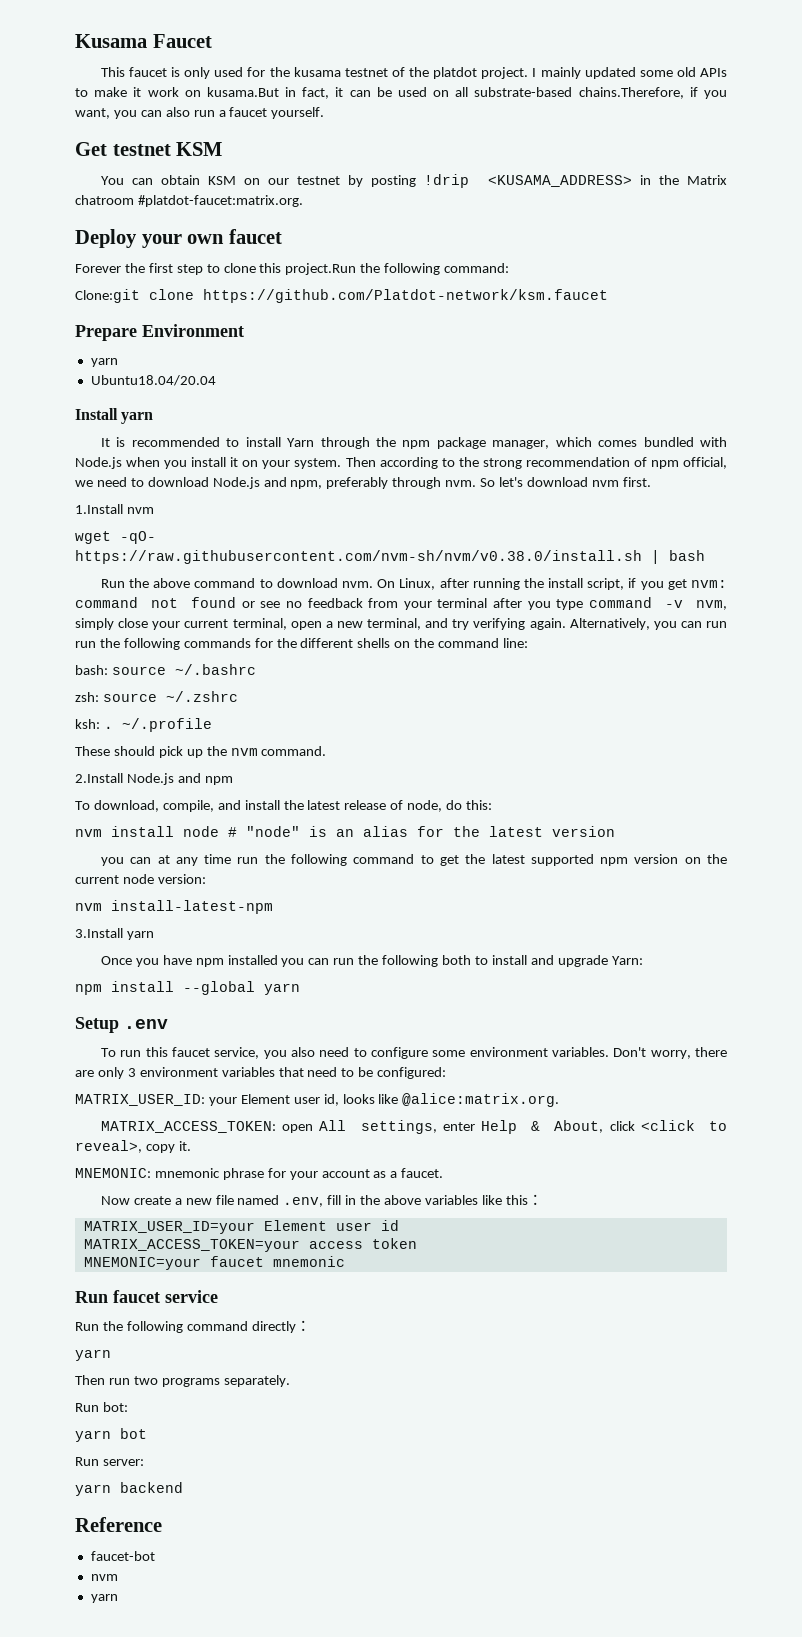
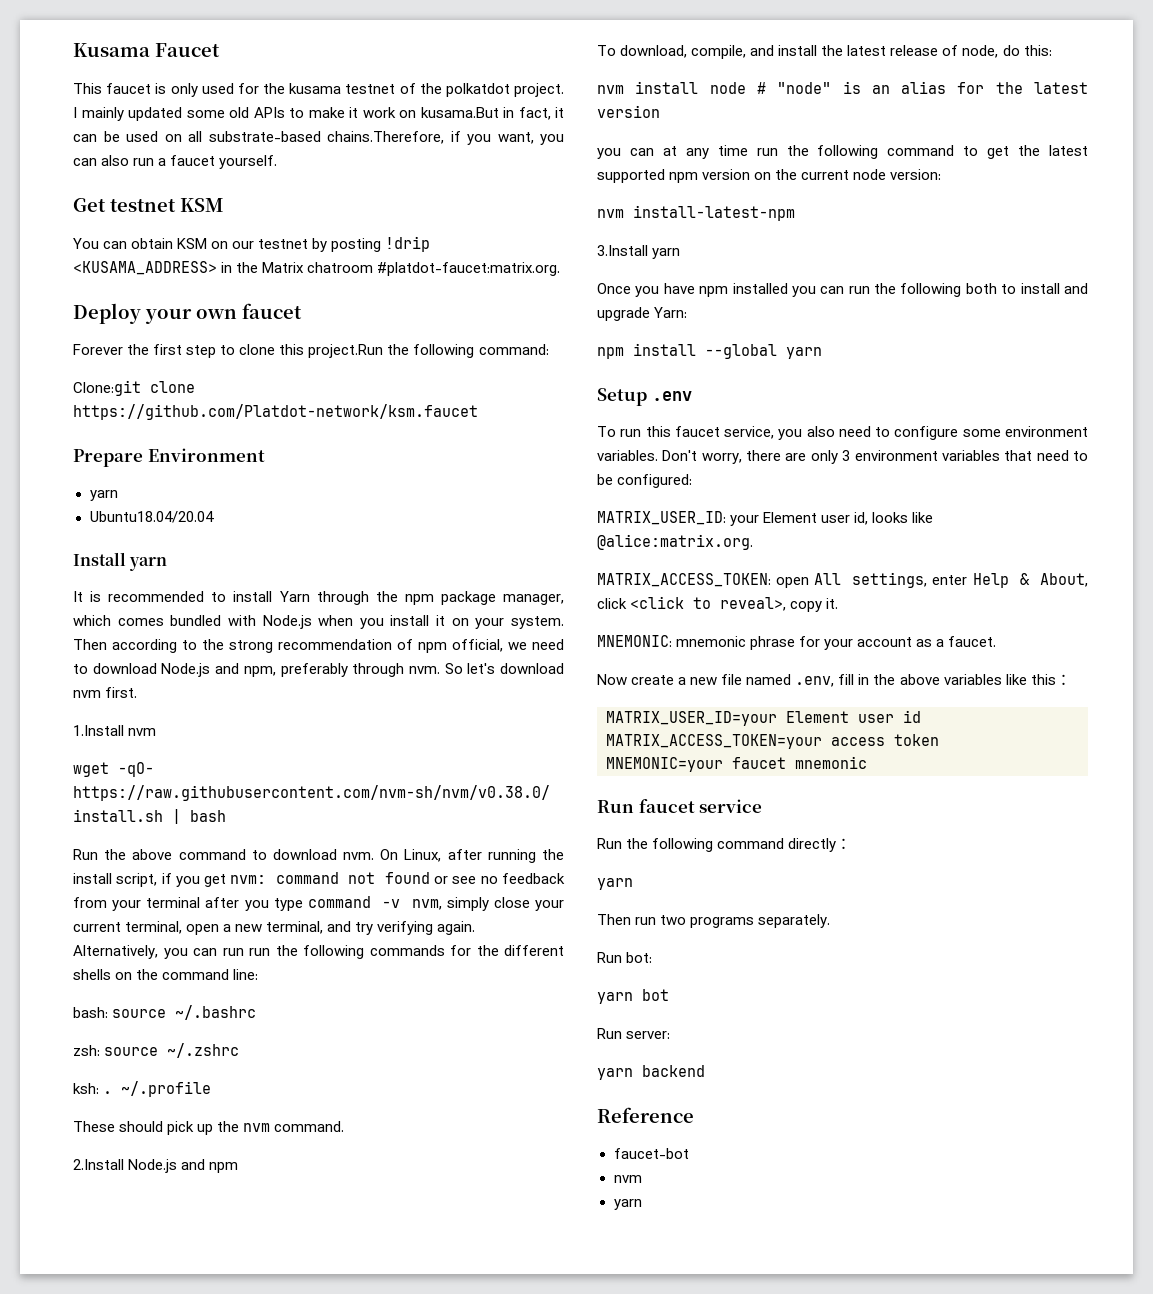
- This faucet is only used for the kusama testnet of the platdot project.
+ This faucet is only used for the kusama testnet of the polkatdot project.

